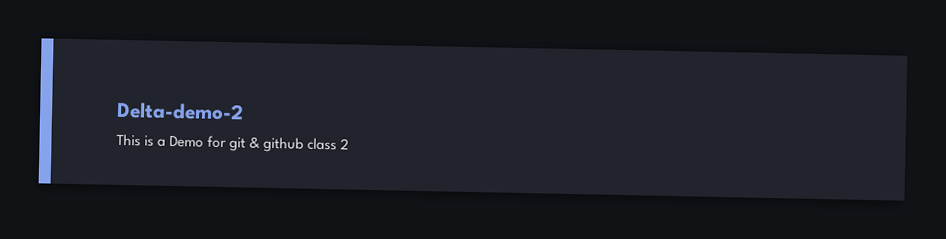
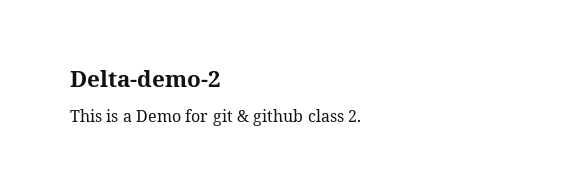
- This is a Demo for git & github class 2
+ This is a Demo for git & github class 2.

